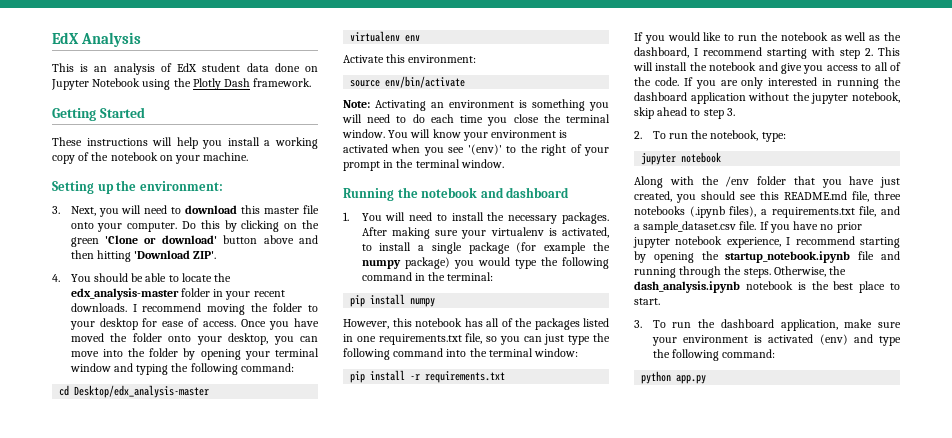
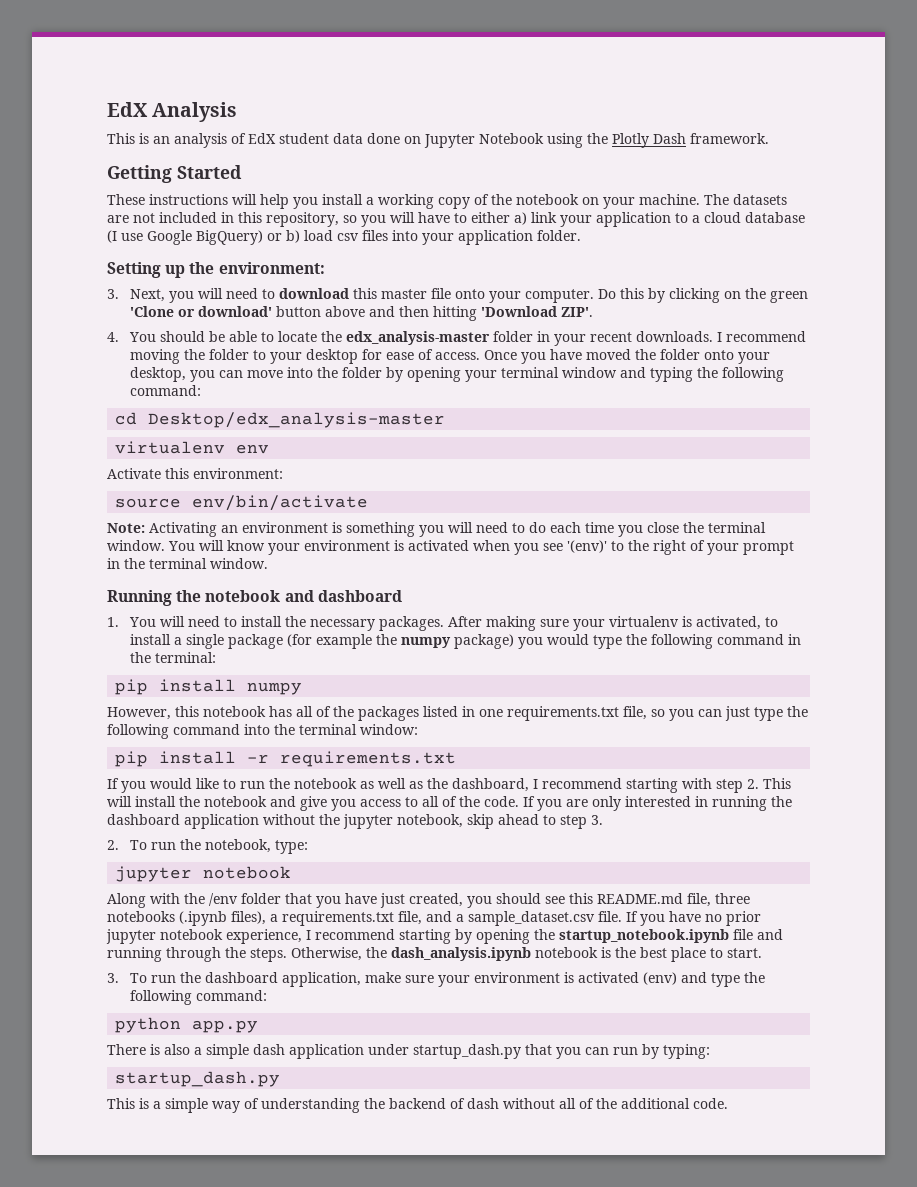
+ The datasets are not included in this repository, so you will have to either a) link your application to a cloud database (I use Google BigQuery) or b) load csv files into your application folder.
+ There is also a simple dash application under startup_dash.py that you can run by typing:
+ startup_dash.py
+ This is a simple way of understanding the backend of dash without all of the additional code.

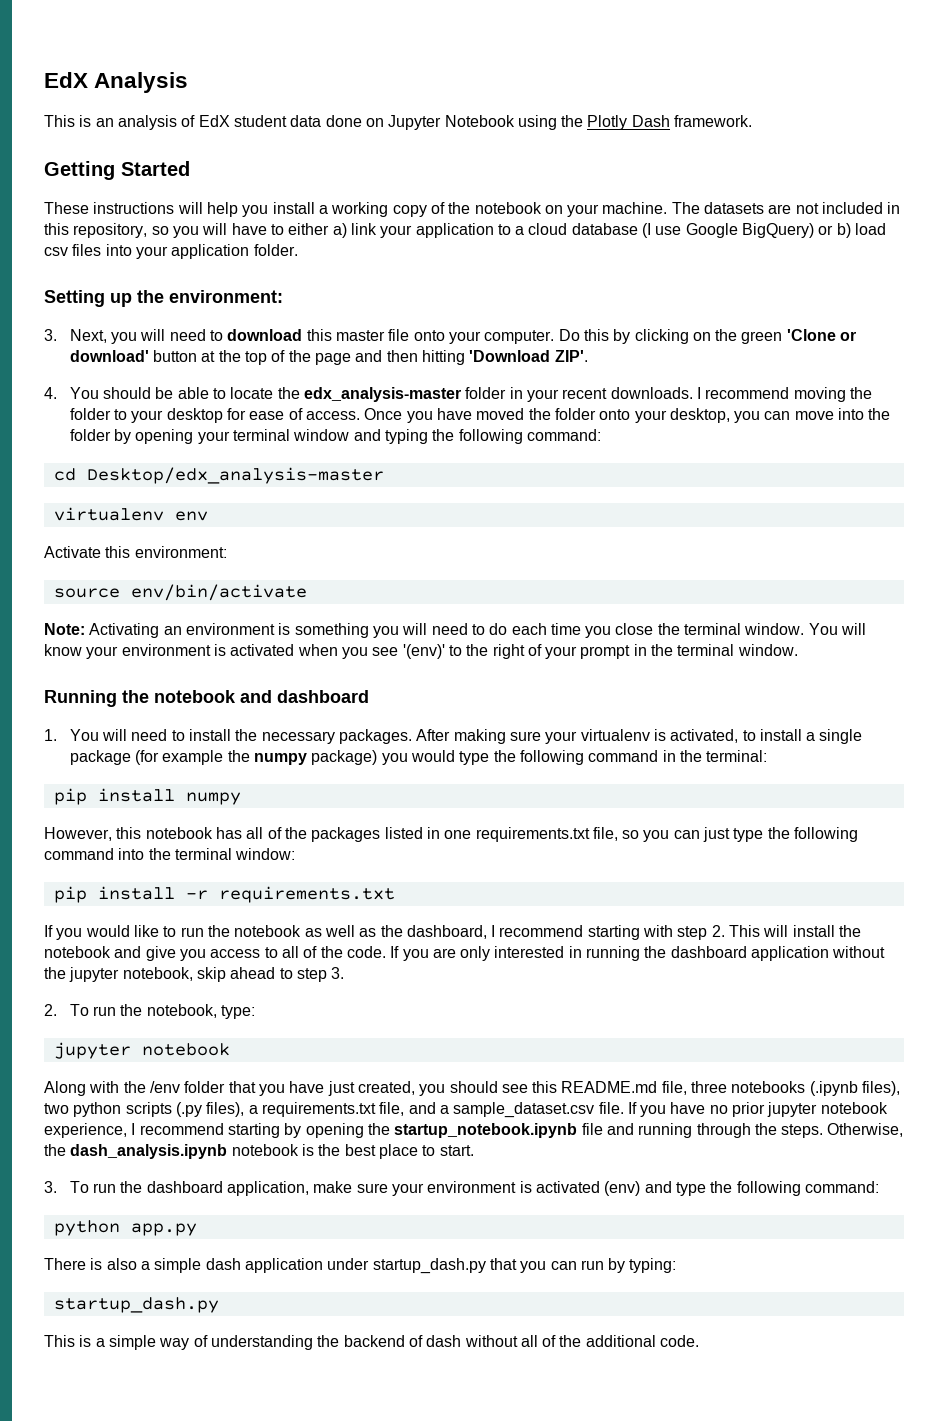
- Do this by clicking on the green 'Clone or download' button above and then hitting 'Download ZIP'.
+ Do this by clicking on the green 'Clone or download' button at the top of the page and then hitting 'Download ZIP'.
- Along with the /env folder that you have just created, you should see this README.md file, three notebooks (.ipynb files), a requirements.txt file, and a sample_dataset.csv file.
+ Along with the /env folder that you have just created, you should see this README.md file, three notebooks (.ipynb files), two python scripts (.py files), a requirements.txt file, and a sample_dataset.csv file.

